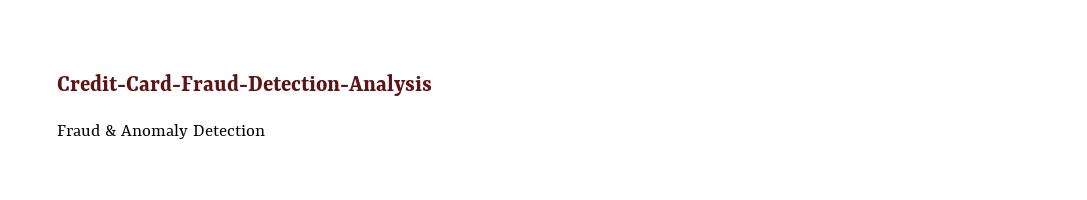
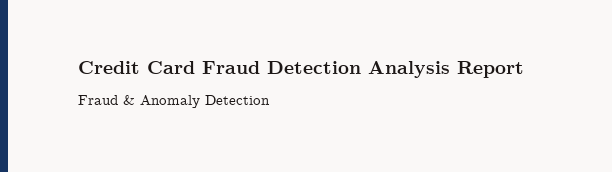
- Credit-Card-Fraud-Detection-Analysis
+ Credit Card Fraud Detection Analysis Report

